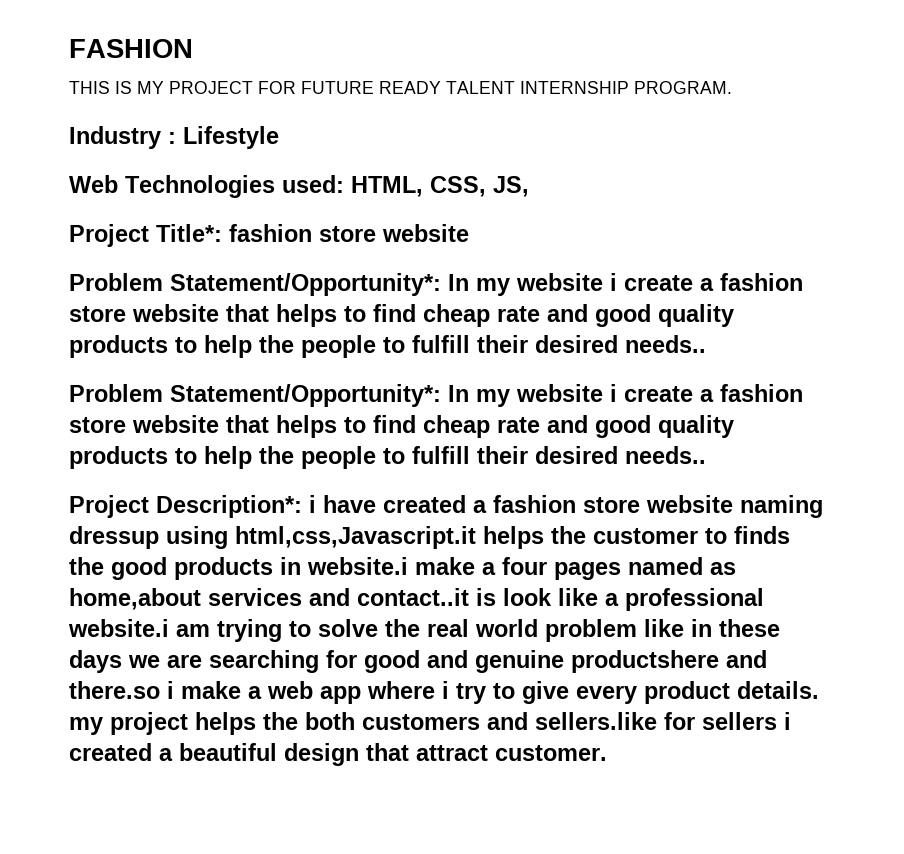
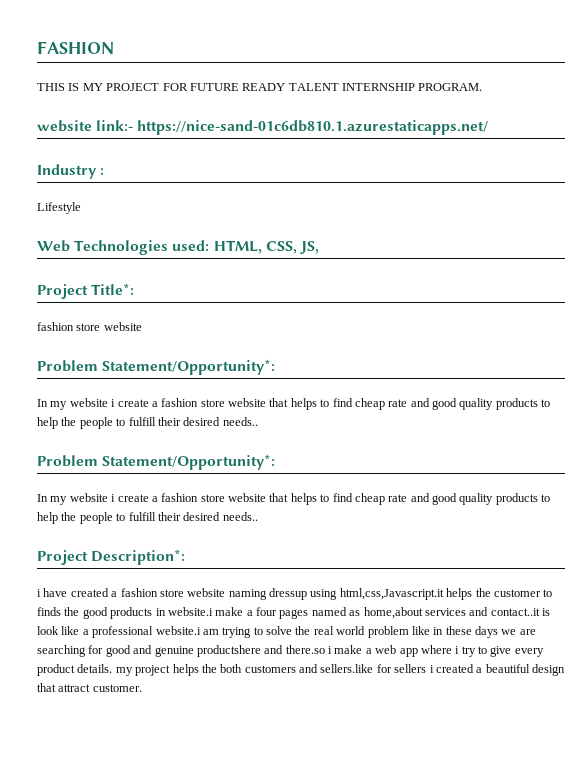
+ website link:- https://nice-sand-01c6db810.1.azurestaticapps.net/
- Industry : Lifestyle
+ Industry :
+ Lifestyle
- Project Title*: fashion store website
- Problem Statement/Opportunity*: In my website i create a fashion store website that helps to find cheap rate and good quality products to help the people to fulfill their desired needs..
- Problem Statement/Opportunity*: In my website i create a fashion store website that helps to find cheap rate and good quality products to help the people to fulfill their desired needs..
+ Project Title*:
+ fashion store website
+ Problem Statement/Opportunity*:
+ In my website i create a fashion store website that helps to find cheap rate and good quality products to help the people to fulfill their desired needs..
+ Problem Statement/Opportunity*:
+ In my website i create a fashion store website that helps to find cheap rate and good quality products to help the people to fulfill their desired needs..
- Project Description*: i have created a fashion store website naming dressup using html,css,Javascript.it helps the customer to finds the good products in website.i make a four pages named as home,about services and contact..it is look like a professional website.i am trying to solve the real world problem like in these days we are searching for good and genuine productshere and there.so i make a web app where i try to give every product details. my project helps the both customers and sellers.like for sellers i created a beautiful design that attract customer.
+ Project Description*:
+ i have created a fashion store website naming dressup using html,css,Javascript.it helps the customer to finds the good products in website.i make a four pages named as home,about services and contact..it is look like a professional website.i am trying to solve the real world problem like in these days we are searching for good and genuine productshere and there.so i make a web app where i try to give every product details. my project helps the both customers and sellers.like for sellers i created a beautiful design that attract customer.

